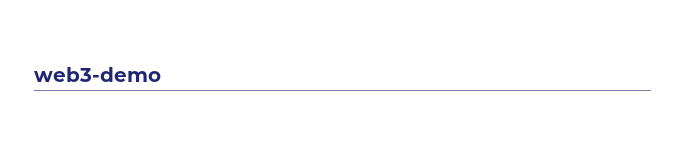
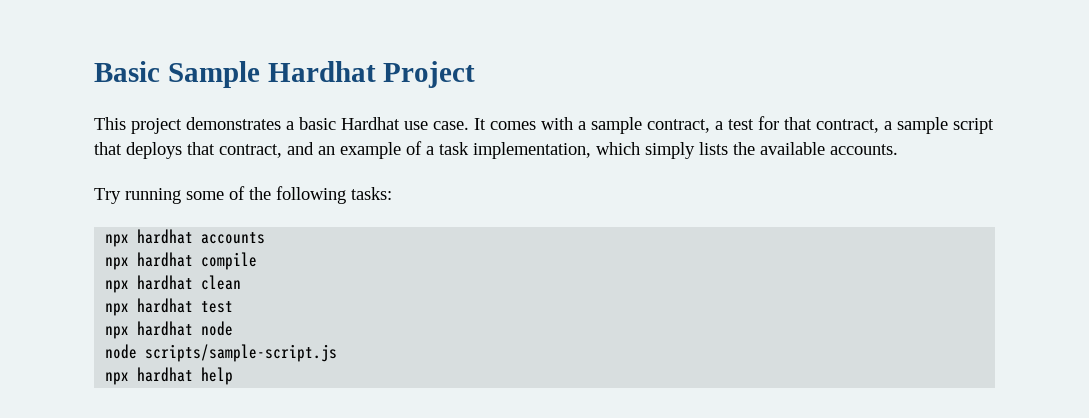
- web3-demo
+ Basic Sample Hardhat Project
+ This project demonstrates a basic Hardhat use case. It comes with a sample contract, a test for that contract, a sample script that deploys that contract, and an example of a task implementation, which simply lists the available accounts.
+ Try running some of the following tasks:
+ npx hardhat accounts
+ npx hardhat compile
+ npx hardhat clean
+ npx hardhat test
+ npx hardhat node
+ node scripts/sample-script.js
+ npx hardhat help

